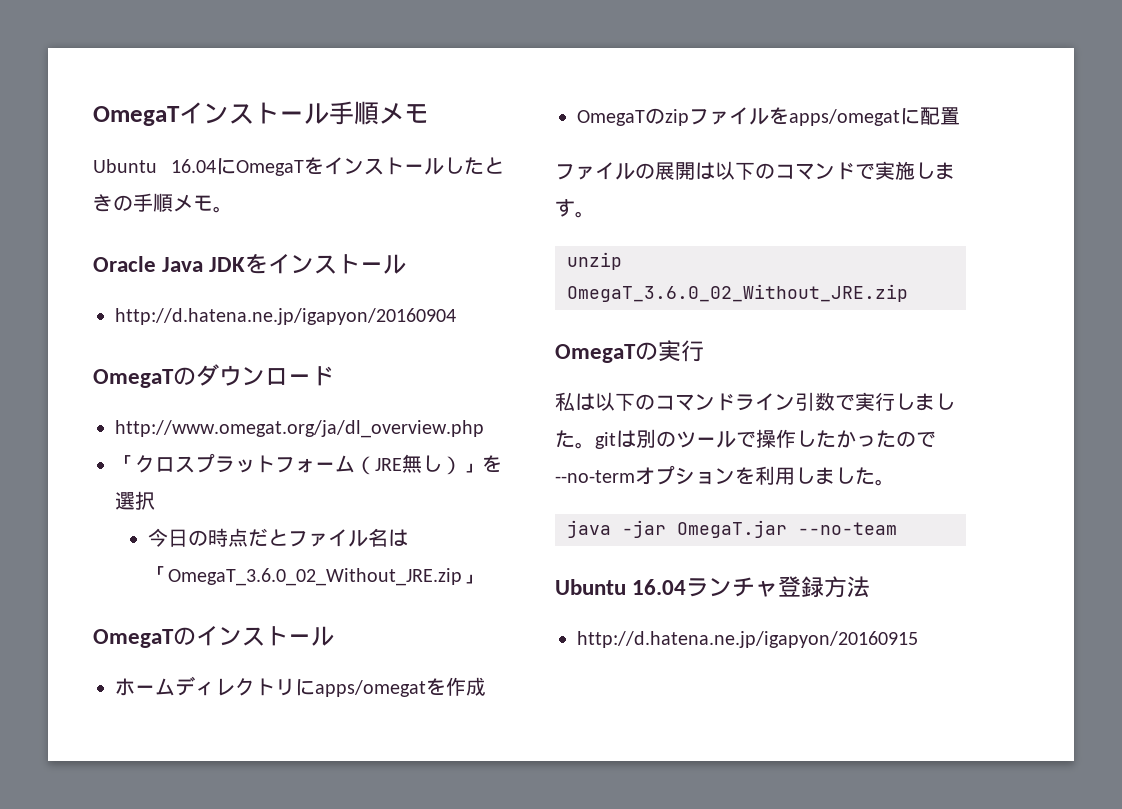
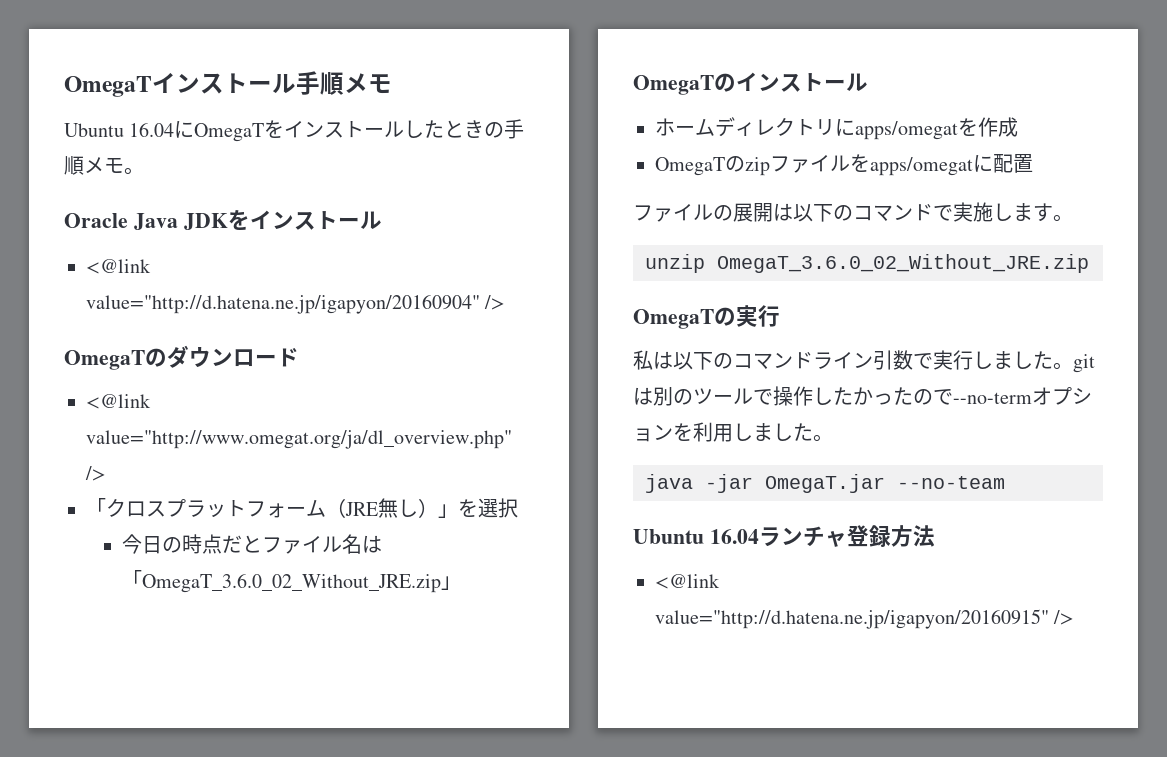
- http://d.hatena.ne.jp/igapyon/20160904
+ <@link value="http://d.hatena.ne.jp/igapyon/20160904" />
- http://www.omegat.org/ja/dl_overview.php
+ <@link value="http://www.omegat.org/ja/dl_overview.php" />
- http://d.hatena.ne.jp/igapyon/20160915
+ <@link value="http://d.hatena.ne.jp/igapyon/20160915" />

